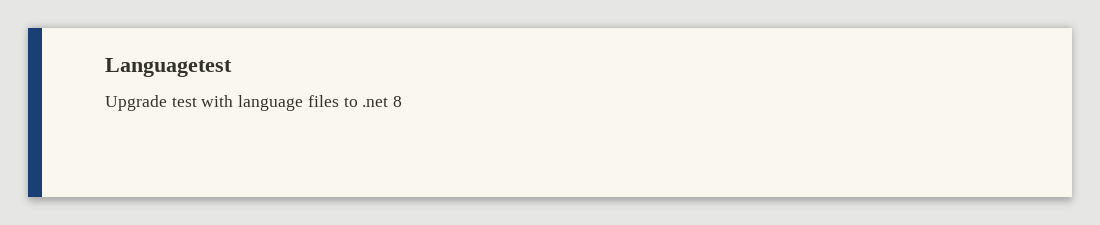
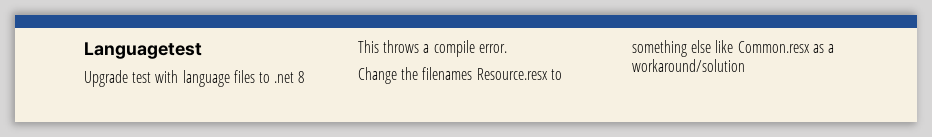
- Upgrade test with language files to .net 8
+ Upgrade test with language files to .net 8 This throws a compile error.
+ Change the filenames Resource.resx to something else like Common.resx as a workaround/solution

